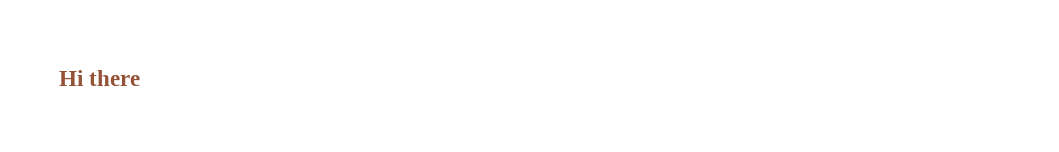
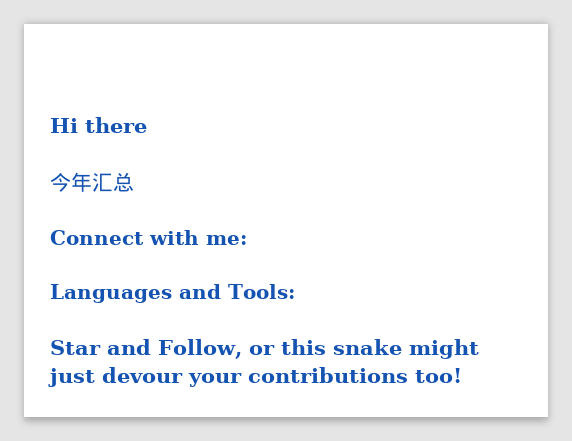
+ 今年汇总
+ Connect with me:
+ Languages and Tools:
+ Star and Follow, or this snake might just devour your contributions too!

